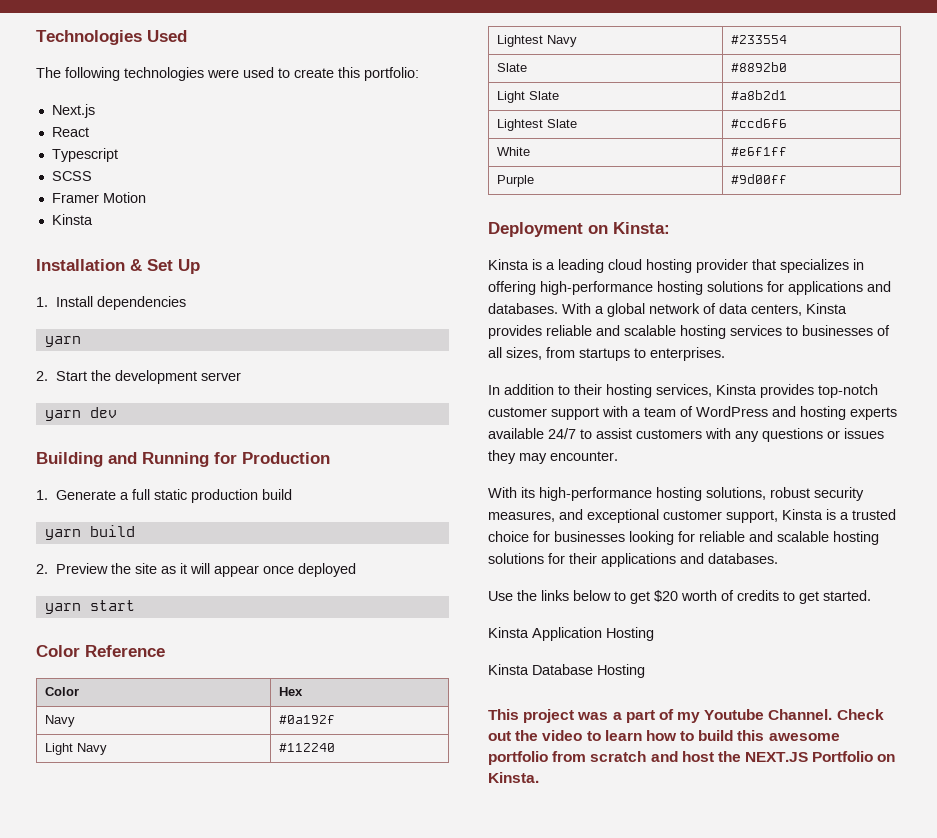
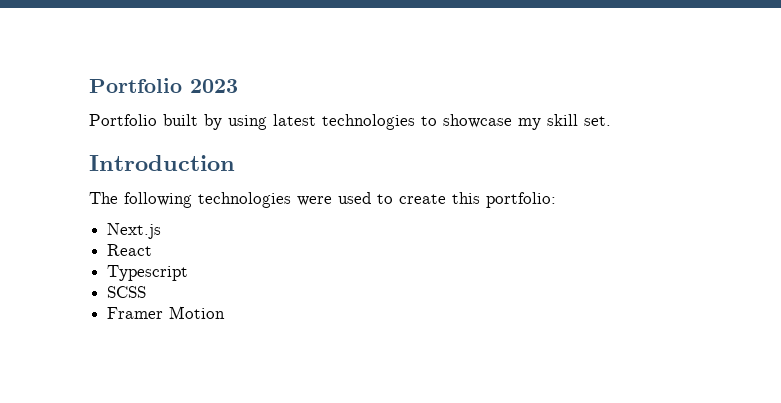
- Technologies Used
+ Portfolio 2023
+ Portfolio built by using latest technologies to showcase my skill set.
+ Introduction
  Framer Motion
- Kinsta
- Installation & Set Up
- 1. Install dependencies
- yarn
- 2. Start the development server
- yarn dev
- Building and Running for Production
- 1. Generate a full static production build
- yarn build
- 2. Preview the site as it will appear once deployed
- yarn start
- Color Reference
- Color | Hex
- Navy | #0a192f
- Light Navy | #112240
- Lightest Navy | #233554
- Slate | #8892b0
- Light Slate | #a8b2d1
- Lightest Slate | #ccd6f6
- White | #e6f1ff
- Purple | #9d00ff
- Deployment on Kinsta:
- Kinsta is a leading cloud hosting provider that specializes in offering high-performance hosting solutions for applications and databases. With a global network of data centers, Kinsta provides reliable and scalable hosting services to businesses of all sizes, from startups to enterprises.
- In addition to their hosting services, Kinsta provides top-notch customer support with a team of WordPress and hosting experts available 24/7 to assist customers with any questions or issues they may encounter.
- With its high-performance hosting solutions, robust security measures, and exceptional customer support, Kinsta is a trusted choice for businesses looking for reliable and scalable hosting solutions for their applications and databases.
- Use the links below to get $20 worth of credits to get started.
- Kinsta Application Hosting
- Kinsta Database Hosting
- This project was a part of my Youtube Channel. Check out the video to learn how to build this awesome portfolio from scratch and host the NEXT.JS Portfolio on Kinsta.

